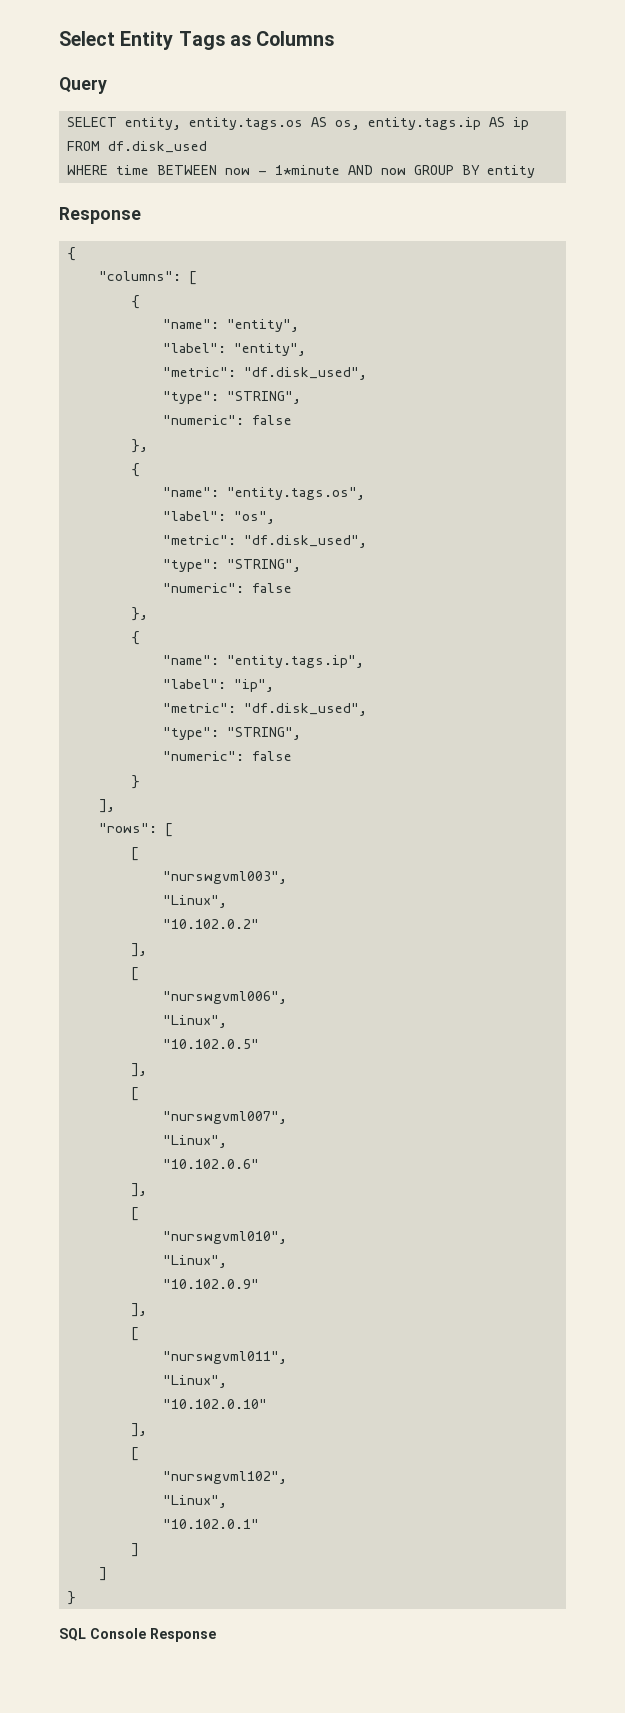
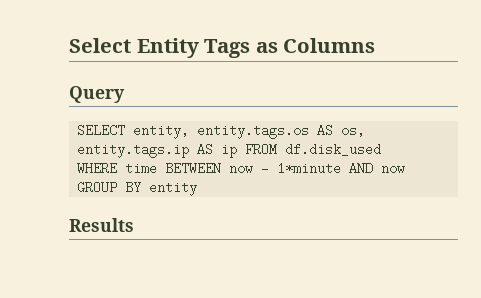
  WHERE time BETWEEN now - 1*minute AND now GROUP BY entity
- Response
- {
- "columns": [
- {
- "name": "entity",
- "label": "entity",
- "metric": "df.disk_used",
- "type": "STRING",
- "numeric": false
- },
- {
- "name": "entity.tags.os",
- "label": "os",
- "metric": "df.disk_used",
- "type": "STRING",
- "numeric": false
- },
- {
- "name": "entity.tags.ip",
- "label": "ip",
- "metric": "df.disk_used",
- "type": "STRING",
- "numeric": false
- }
- ],
- "rows": [
- [
- "nurswgvml003",
- "Linux",
- "10.102.0.2"
- ],
- [
- "nurswgvml006",
- "Linux",
- "10.102.0.5"
- ],
- [
- "nurswgvml007",
- "Linux",
- "10.102.0.6"
- ],
- [
- "nurswgvml010",
- "Linux",
- "10.102.0.9"
- ],
- [
- "nurswgvml011",
- "Linux",
- "10.102.0.10"
- ],
- [
- "nurswgvml102",
- "Linux",
- "10.102.0.1"
- ]
- ]
- }
- SQL Console Response
+ Results

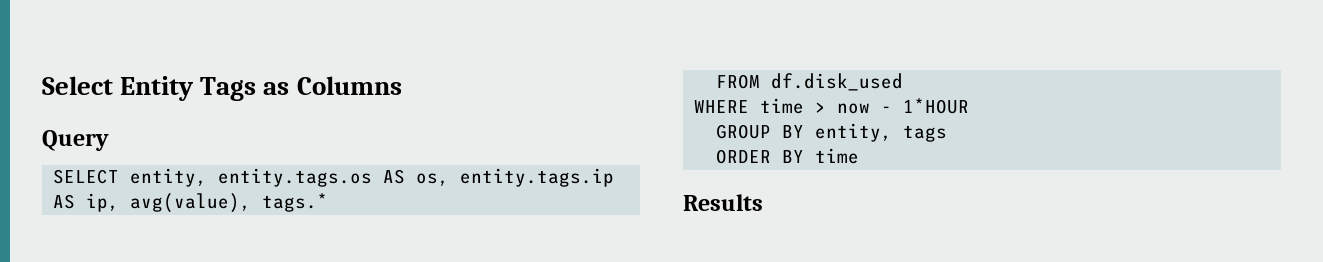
- SELECT entity, entity.tags.os AS os, entity.tags.ip AS ip FROM df.disk_used
+ SELECT entity, entity.tags.os AS os, entity.tags.ip AS ip, avg(value), tags.*
+ FROM df.disk_used
- WHERE time BETWEEN now - 1*minute AND now GROUP BY entity
+ WHERE time > now - 1*HOUR
+ GROUP BY entity, tags
+ ORDER BY time

